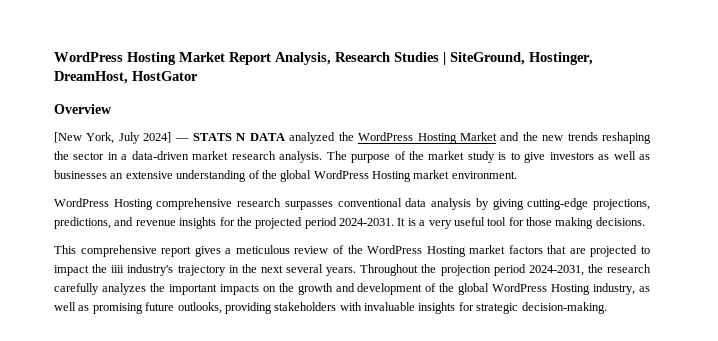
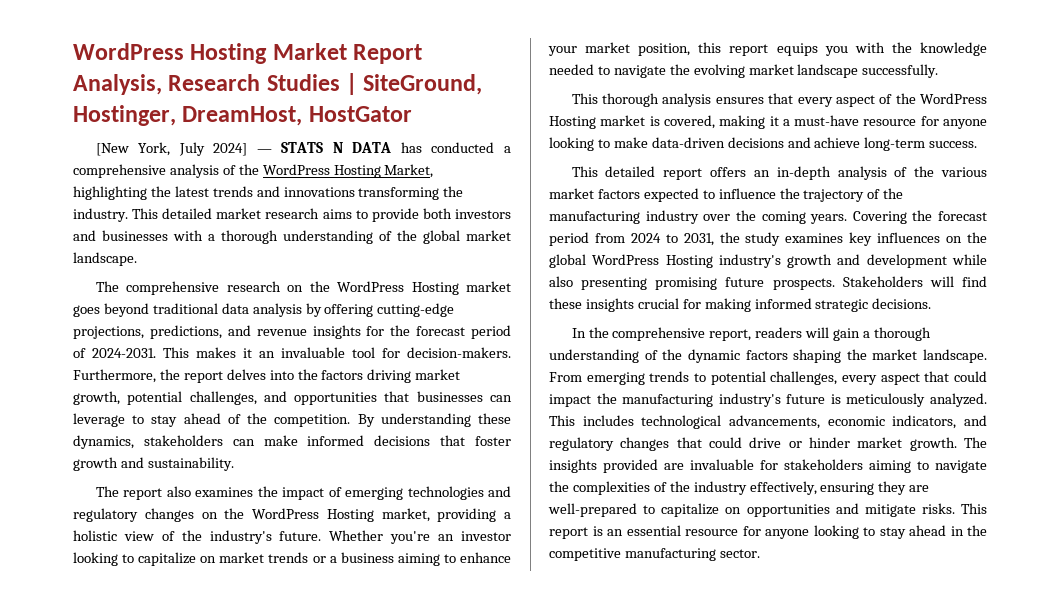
- Overview
- [New York, July 2024] — STATS N DATA analyzed the WordPress Hosting Market and the new trends reshaping the sector in a data-driven market research analysis. The purpose of the market study is to give investors as well as businesses an extensive understanding of the global WordPress Hosting market environment.
- WordPress Hosting comprehensive research surpasses conventional data analysis by giving cutting-edge projections, predictions, and revenue insights for the projected period 2024-2031. It is a very useful tool for those making decisions.
- This comprehensive report gives a meticulous review of the WordPress Hosting market factors that are projected to impact the iiii industry's trajectory in the next several years. Throughout the projection period 2024-2031, the research carefully analyzes the important impacts on the growth and development of the global WordPress Hosting industry, as well as promising future outlooks, providing stakeholders with invaluable insights for strategic decision-making.
+ [New York, July 2024] — STATS N DATA has conducted a comprehensive analysis of the WordPress Hosting Market, highlighting the latest trends and innovations transforming the industry. This detailed market research aims to provide both investors and businesses with a thorough understanding of the global market landscape.
+ The comprehensive research on the WordPress Hosting market goes beyond traditional data analysis by offering cutting-edge projections, predictions, and revenue insights for the forecast period of 2024-2031. This makes it an invaluable tool for decision-makers. Furthermore, the report delves into the factors driving market growth, potential challenges, and opportunities that businesses can leverage to stay ahead of the competition. By understanding these dynamics, stakeholders can make informed decisions that foster growth and sustainability.
+ The report also examines the impact of emerging technologies and regulatory changes on the WordPress Hosting market, providing a holistic view of the industry's future. Whether you're an investor looking to capitalize on market trends or a business aiming to enhance your market position, this report equips you with the knowledge needed to navigate the evolving market landscape successfully.
+ This thorough analysis ensures that every aspect of the WordPress Hosting market is covered, making it a must-have resource for anyone looking to make data-driven decisions and achieve long-term success.
+ This detailed report offers an in-depth analysis of the various market factors expected to influence the trajectory of the manufacturing industry over the coming years. Covering the forecast period from 2024 to 2031, the study examines key influences on the global WordPress Hosting industry's growth and development while also presenting promising future prospects. Stakeholders will find these insights crucial for making informed strategic decisions.
+ In the comprehensive report, readers will gain a thorough understanding of the dynamic factors shaping the market landscape. From emerging trends to potential challenges, every aspect that could impact the manufacturing industry's future is meticulously analyzed. This includes technological advancements, economic indicators, and regulatory changes that could drive or hinder market growth. The insights provided are invaluable for stakeholders aiming to navigate the complexities of the industry effectively, ensuring they are well-prepared to capitalize on opportunities and mitigate risks. This report is an essential resource for anyone looking to stay ahead in the competitive manufacturing sector.

